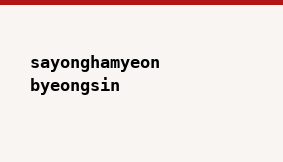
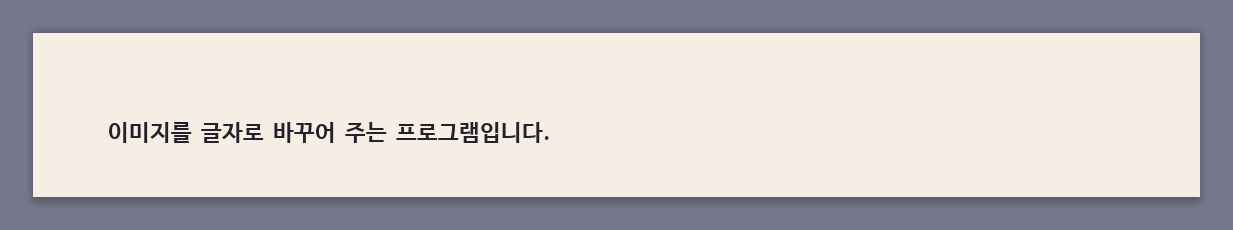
- sayonghamyeon byeongsin
+ 이미지를 글자로 바꾸어 주는 프로그램입니다.

